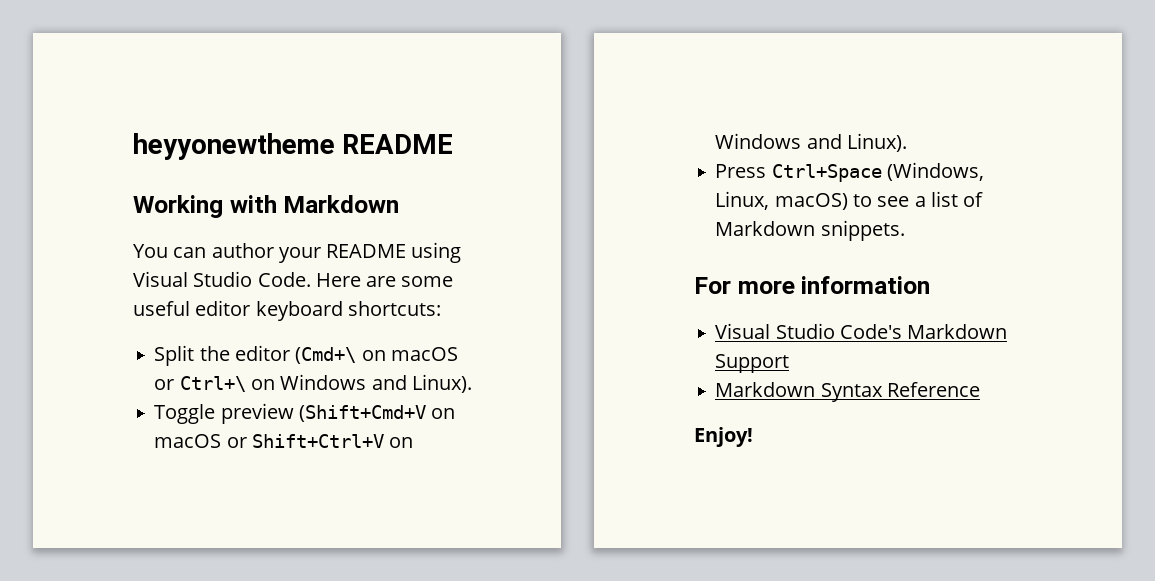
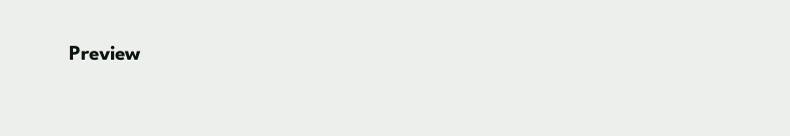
- heyyonewtheme README
- Working with Markdown
- You can author your README using Visual Studio Code. Here are some useful editor keyboard shortcuts:
- Split the editor (Cmd+\ on macOS or Ctrl+\ on Windows and Linux).
- Toggle preview (Shift+Cmd+V on macOS or Shift+Ctrl+V on Windows and Linux).
- Press Ctrl+Space (Windows, Linux, macOS) to see a list of Markdown snippets.
- For more information
- Visual Studio Code's Markdown Support
- Markdown Syntax Reference
- Enjoy!
+ Preview

